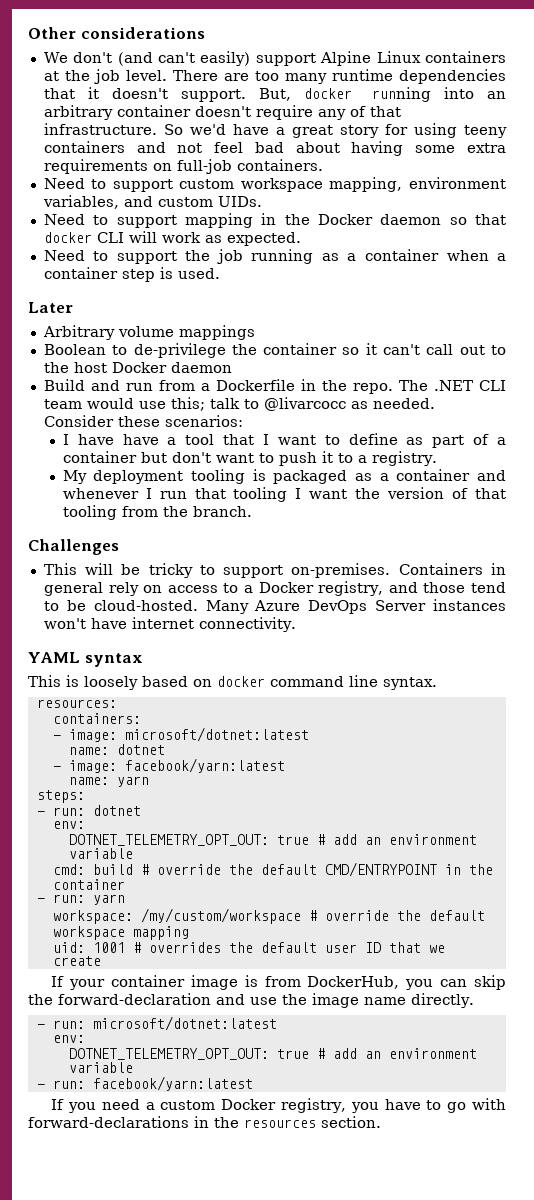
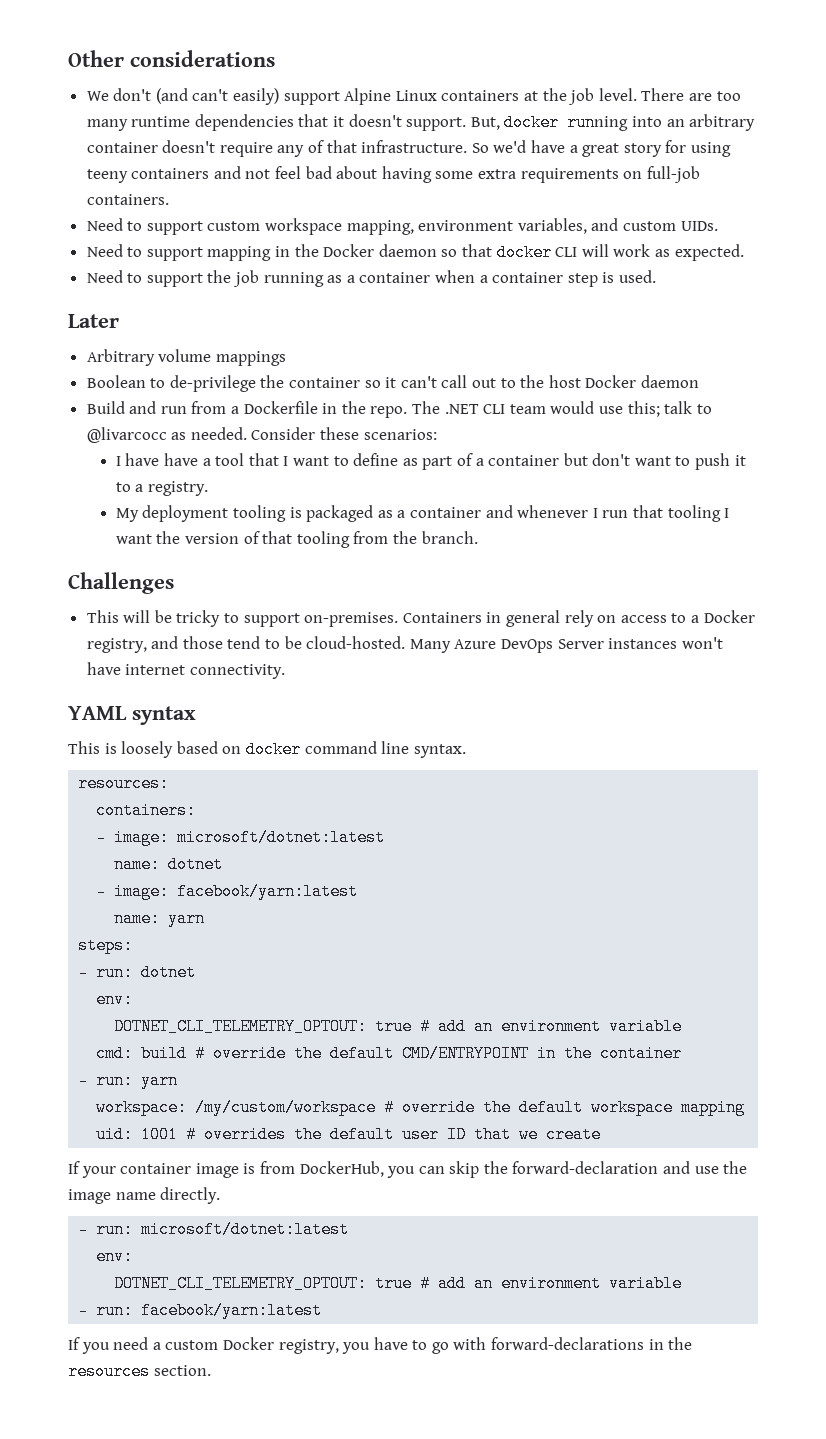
  - run: dotnet
  env:
- DOTNET_TELEMETRY_OPT_OUT: true # add an environment variable
+ DOTNET_CLI_TELEMETRY_OPTOUT: true # add an environment variable
  - run: microsoft/dotnet:latest
  env:
- DOTNET_TELEMETRY_OPT_OUT: true # add an environment variable
+ DOTNET_CLI_TELEMETRY_OPTOUT: true # add an environment variable

